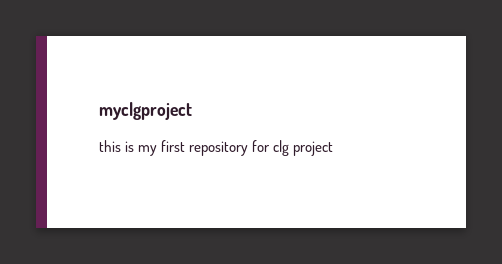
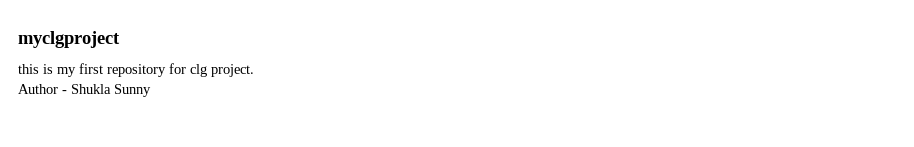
- this is my first repository for clg project
+ this is my first repository for clg project.
+ Author - Shukla Sunny

